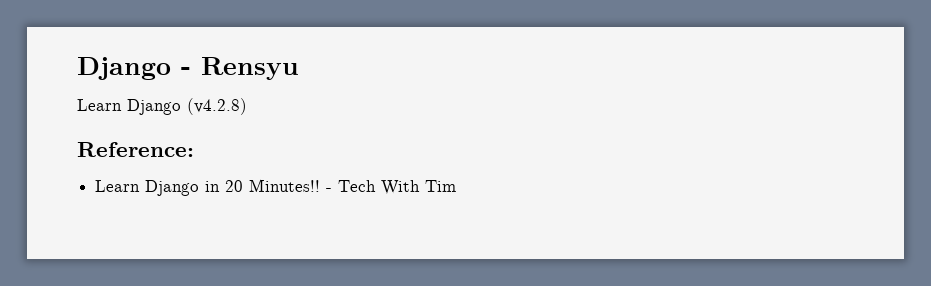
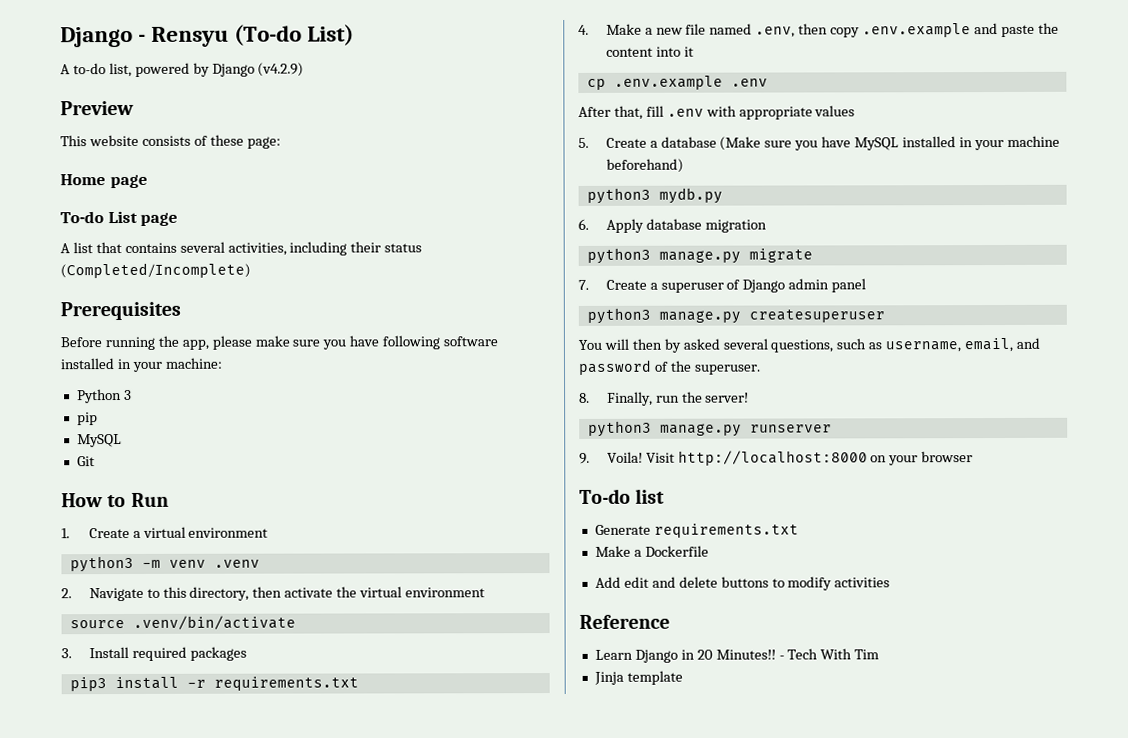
- Django - Rensyu
- Learn Django (v4.2.8)
- Reference:
+ Django - Rensyu (To-do List)
+ A to-do list, powered by Django (v4.2.9)
+ Preview
+ This website consists of these page:
+ Home page
+ To-do List page
+ A list that contains several activities, including their status (Completed/Incomplete)
+ Prerequisites
+ Before running the app, please make sure you have following software installed in your machine:
+ Python 3
+ pip
+ MySQL
+ Git
+ How to Run
+ 1. Create a virtual environment
+ python3 -m venv .venv
+ 2. Navigate to this directory, then activate the virtual environment
+ source .venv/bin/activate
+ 3. Install required packages
+ pip3 install -r requirements.txt
+ 4. Make a new file named .env, then copy .env.example and paste the content into it
+ cp .env.example .env
+ After that, fill .env with appropriate values
+ 5. Create a database (Make sure you have MySQL installed in your machine beforehand)
+ python3 mydb.py
+ 6. Apply database migration
+ python3 manage.py migrate
+ 7. Create a superuser of Django admin panel
+ python3 manage.py createsuperuser
+ You will then by asked several questions, such as username, email, and password of the superuser.
+ 8. Finally, run the server!
+ python3 manage.py runserver
+ 9. Voila! Visit http://localhost:8000 on your browser
+ To-do list
+ Generate requirements.txt
+ Make a Dockerfile
+ Add edit and delete buttons to modify activities
+ Reference
+ Jinja template

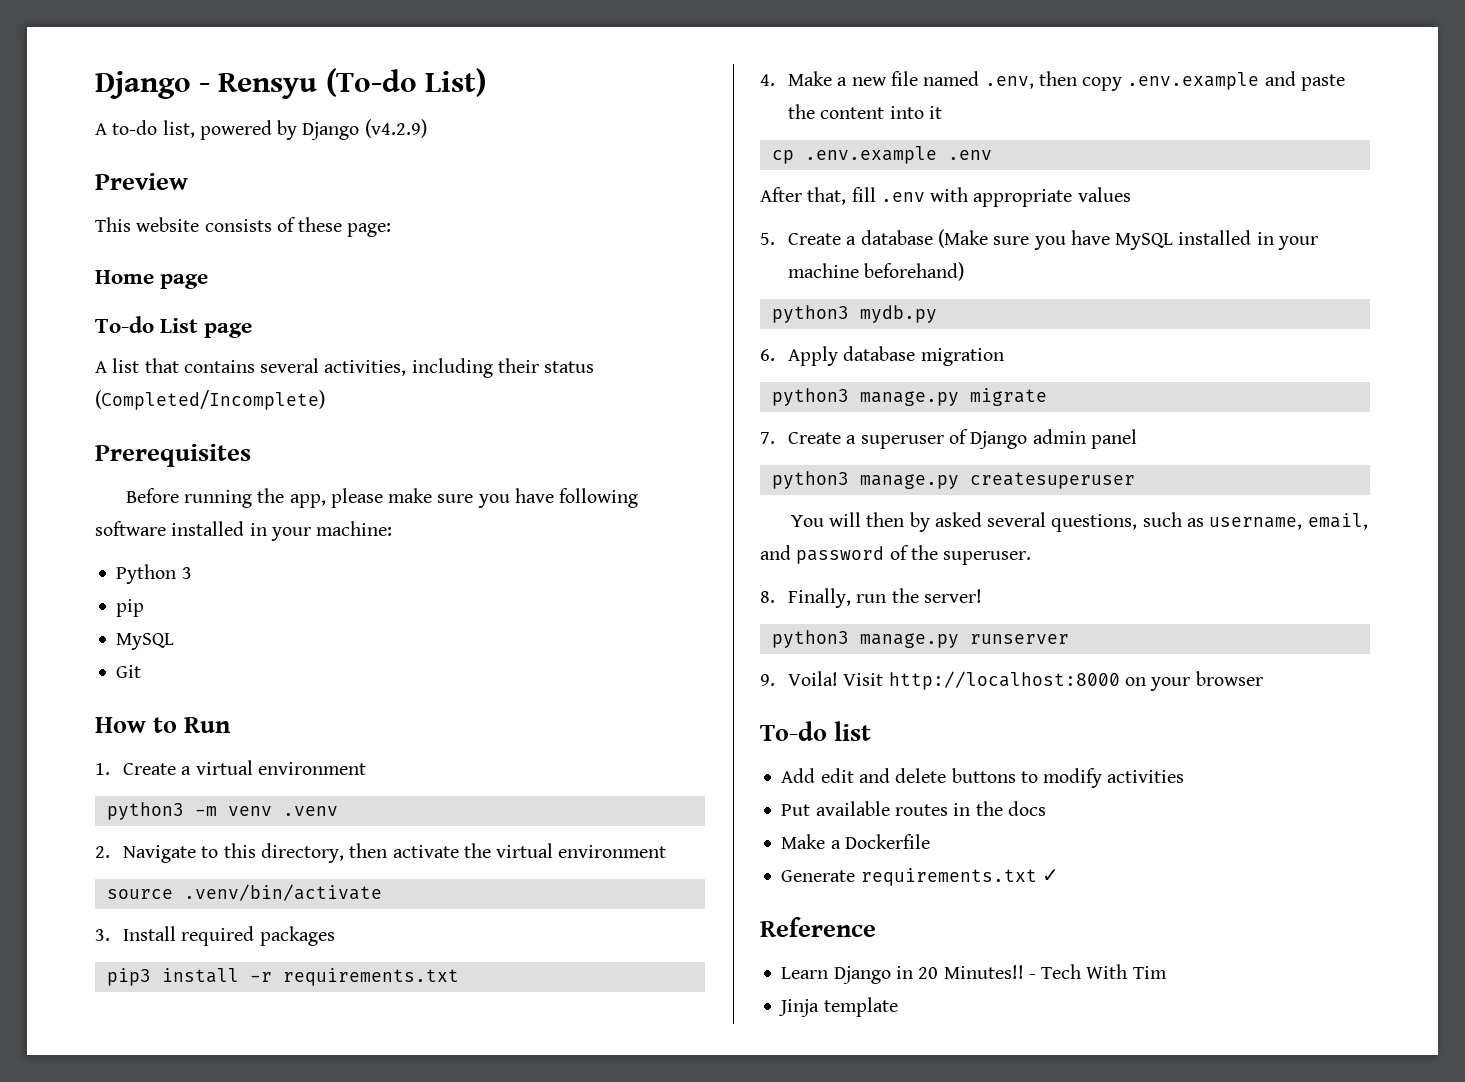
- Generate requirements.txt
- Make a Dockerfile
+ Put available routes in the docs
+ Make a Dockerfile
+ Generate requirements.txt ✓

